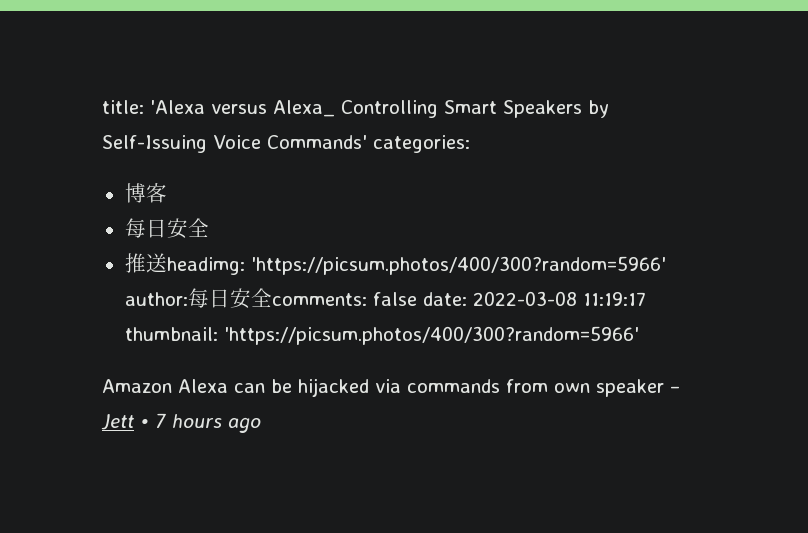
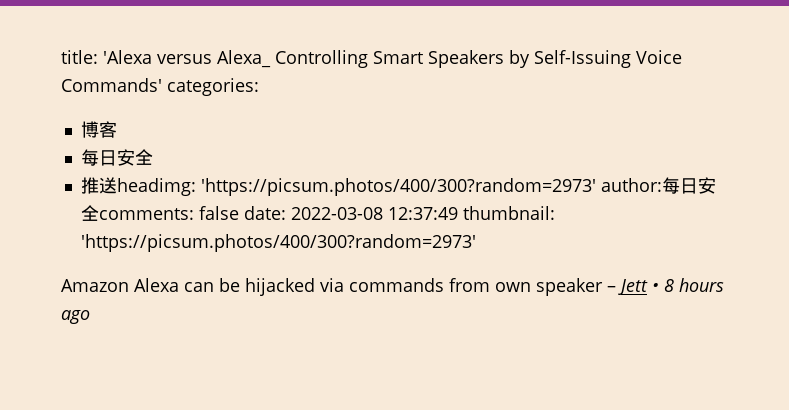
- 推送headimg: 'https://picsum.photos/400/300?random=5966' author:每日安全comments: false date: 2022-03-08 11:19:17 thumbnail: 'https://picsum.photos/400/300?random=5966'
+ 推送headimg: 'https://picsum.photos/400/300?random=2973' author:每日安全comments: false date: 2022-03-08 12:37:49 thumbnail: 'https://picsum.photos/400/300?random=2973'
- Amazon Alexa can be hijacked via commands from own speaker – Jett • 7 hours ago
+ Amazon Alexa can be hijacked via commands from own speaker – Jett • 8 hours ago

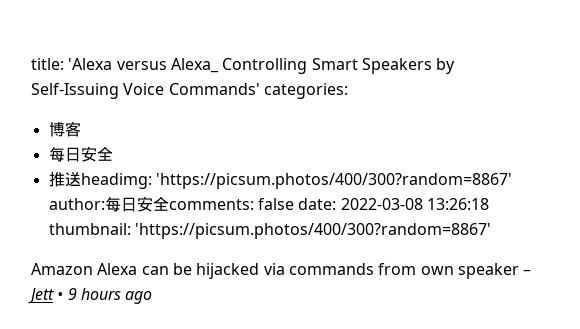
- 推送headimg: 'https://picsum.photos/400/300?random=2973' author:每日安全comments: false date: 2022-03-08 12:37:49 thumbnail: 'https://picsum.photos/400/300?random=2973'
+ 推送headimg: 'https://picsum.photos/400/300?random=8867' author:每日安全comments: false date: 2022-03-08 13:26:18 thumbnail: 'https://picsum.photos/400/300?random=8867'
- Amazon Alexa can be hijacked via commands from own speaker – Jett • 8 hours ago
+ Amazon Alexa can be hijacked via commands from own speaker – Jett • 9 hours ago

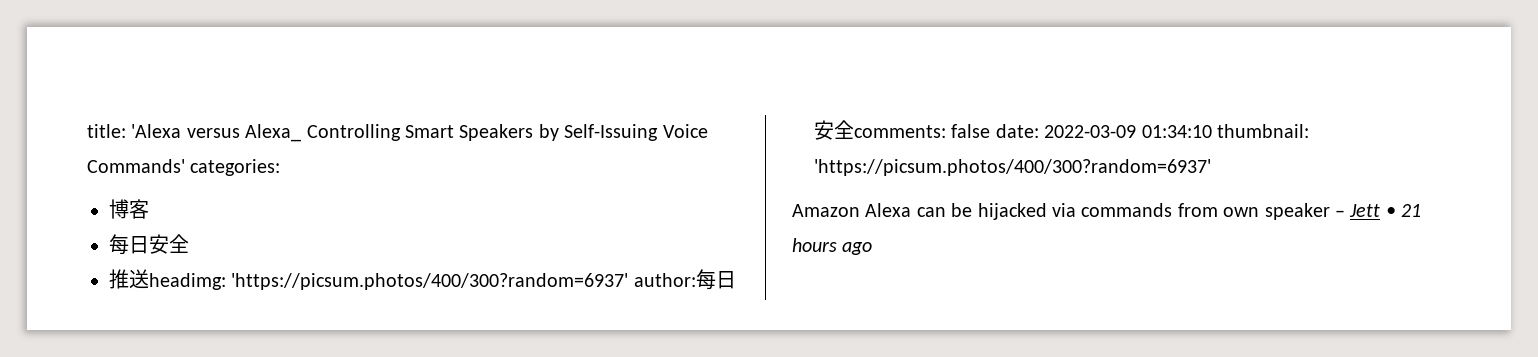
- 推送headimg: 'https://picsum.photos/400/300?random=8867' author:每日安全comments: false date: 2022-03-08 13:26:18 thumbnail: 'https://picsum.photos/400/300?random=8867'
+ 推送headimg: 'https://picsum.photos/400/300?random=6937' author:每日安全comments: false date: 2022-03-09 01:34:10 thumbnail: 'https://picsum.photos/400/300?random=6937'
- Amazon Alexa can be hijacked via commands from own speaker – Jett • 9 hours ago
+ Amazon Alexa can be hijacked via commands from own speaker – Jett • 21 hours ago

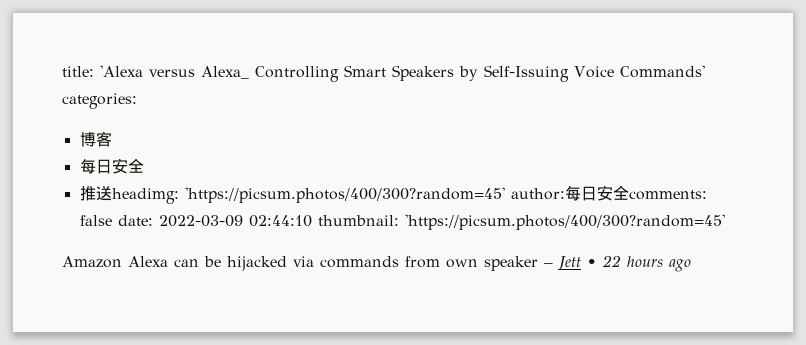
- 推送headimg: 'https://picsum.photos/400/300?random=6937' author:每日安全comments: false date: 2022-03-09 01:34:10 thumbnail: 'https://picsum.photos/400/300?random=6937'
+ 推送headimg: 'https://picsum.photos/400/300?random=45' author:每日安全comments: false date: 2022-03-09 02:44:10 thumbnail: 'https://picsum.photos/400/300?random=45'
- Amazon Alexa can be hijacked via commands from own speaker – Jett • 21 hours ago
+ Amazon Alexa can be hijacked via commands from own speaker – Jett • 22 hours ago

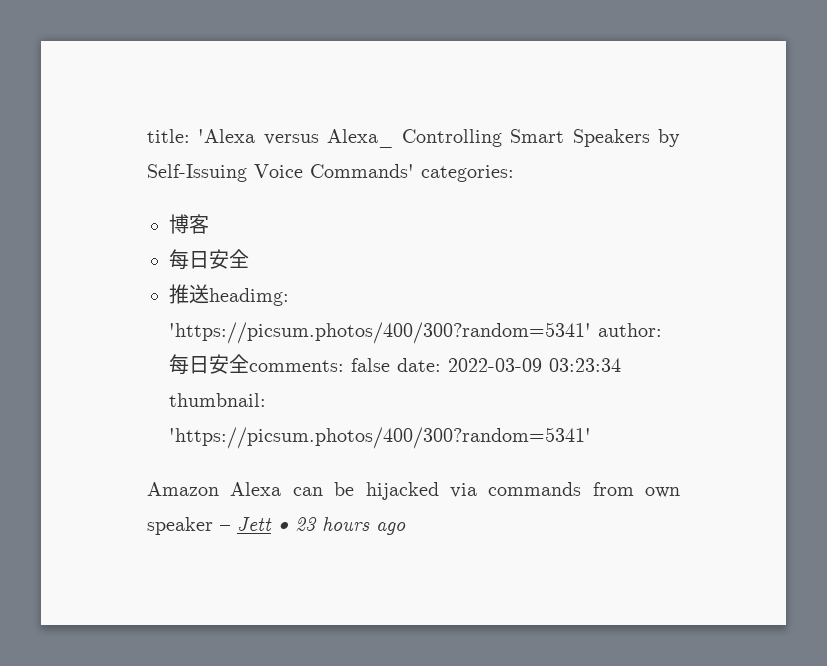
- 推送headimg: 'https://picsum.photos/400/300?random=45' author:每日安全comments: false date: 2022-03-09 02:44:10 thumbnail: 'https://picsum.photos/400/300?random=45'
+ 推送headimg: 'https://picsum.photos/400/300?random=5341' author:每日安全comments: false date: 2022-03-09 03:23:34 thumbnail: 'https://picsum.photos/400/300?random=5341'
- Amazon Alexa can be hijacked via commands from own speaker – Jett • 22 hours ago
+ Amazon Alexa can be hijacked via commands from own speaker – Jett • 23 hours ago

